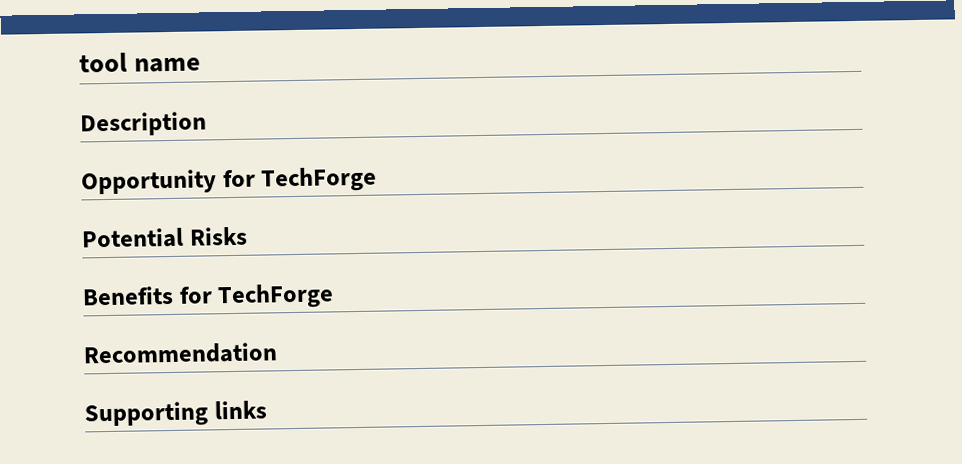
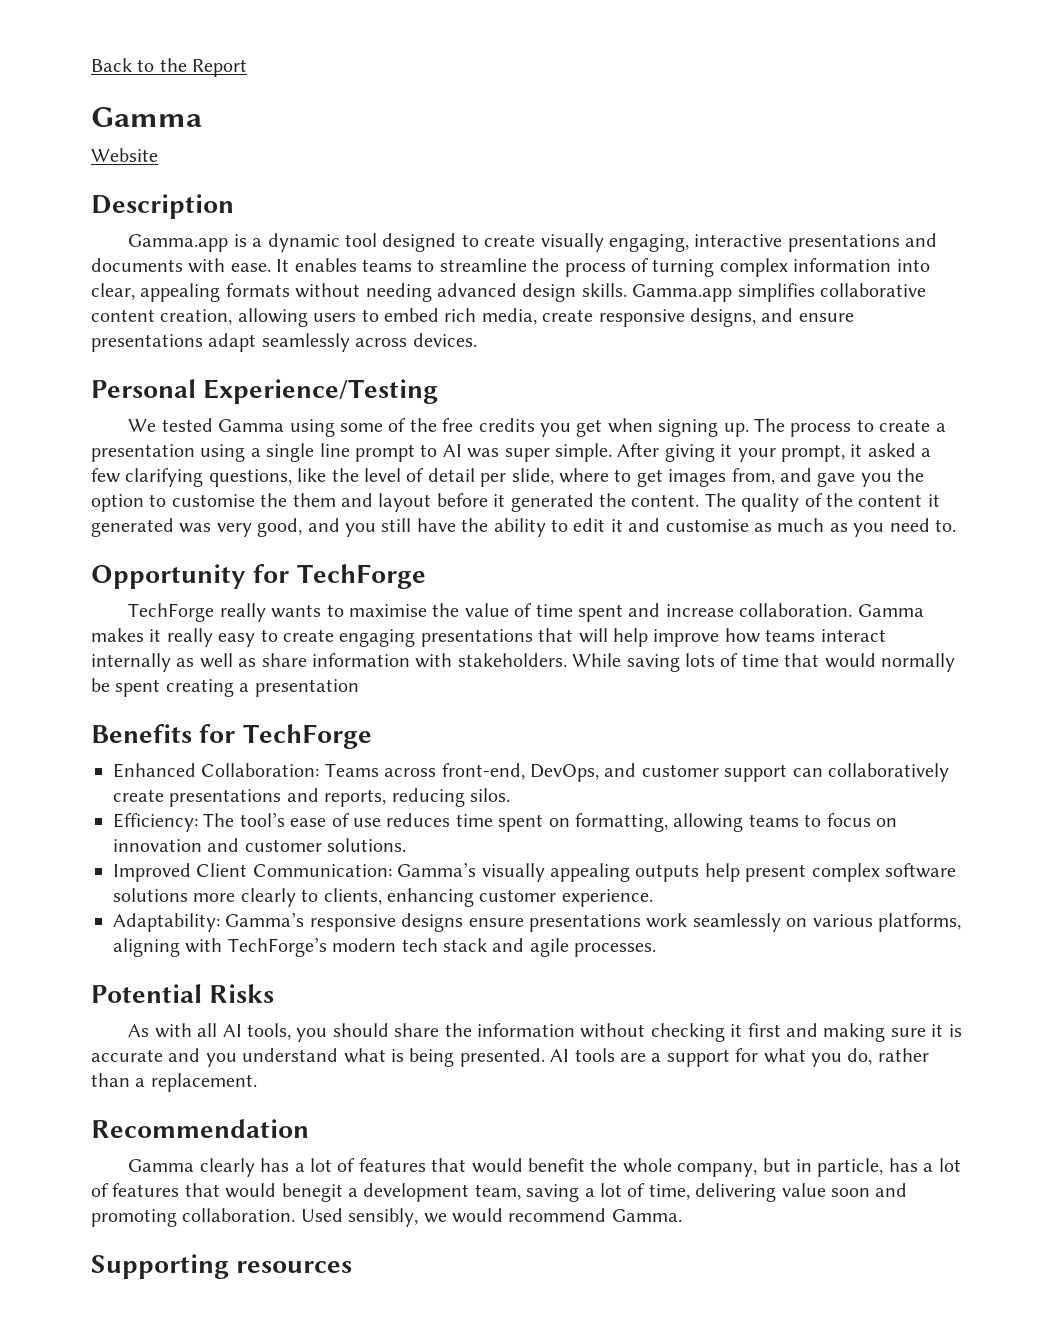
- tool name
+ Back to the Report
+ Gamma
+ Website
  Description
+ Gamma.app is a dynamic tool designed to create visually engaging, interactive presentations and documents with ease. It enables teams to streamline the process of turning complex information into clear, appealing formats without needing advanced design skills. Gamma.app simplifies collaborative content creation, allowing users to embed rich media, create responsive designs, and ensure presentations adapt seamlessly across devices.
+ Personal Experience/Testing
+ We tested Gamma using some of the free credits you get when signing up. The process to create a presentation using a single line prompt to AI was super simple. After giving it your prompt, it asked a few clarifying questions, like the level of detail per slide, where to get images from, and gave you the option to customise the them and layout before it generated the content. The quality of the content it generated was very good, and you still have the ability to edit it and customise as much as you need to.
  Opportunity for TechForge
+ TechForge really wants to maximise the value of time spent and increase collaboration. Gamma makes it really easy to create engaging presentations that will help improve how teams interact internally as well as share information with stakeholders. While saving lots of time that would normally be spent creating a presentation
+ Benefits for TechForge
+ Enhanced Collaboration: Teams across front-end, DevOps, and customer support can collaboratively create presentations and reports, reducing silos.
+ Efficiency: The tool’s ease of use reduces time spent on formatting, allowing teams to focus on innovation and customer solutions.
+ Improved Client Communication: Gamma’s visually appealing outputs help present complex software solutions more clearly to clients, enhancing customer experience.
+ Adaptability: Gamma’s responsive designs ensure presentations work seamlessly on various platforms, aligning with TechForge’s modern tech stack and agile processes.
  Potential Risks
- Benefits for TechForge
+ As with all AI tools, you should share the information without checking it first and making sure it is accurate and you understand what is being presented. AI tools are a support for what you do, rather than a replacement.
  Recommendation
+ Gamma clearly has a lot of features that would benefit the whole company, but in particle, has a lot of features that would benegit a development team, saving a lot of time, delivering value soon and promoting collaboration. Used sensibly, we would recommend Gamma.
- Supporting links
+ Supporting resources

